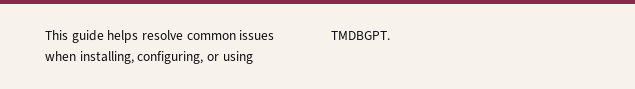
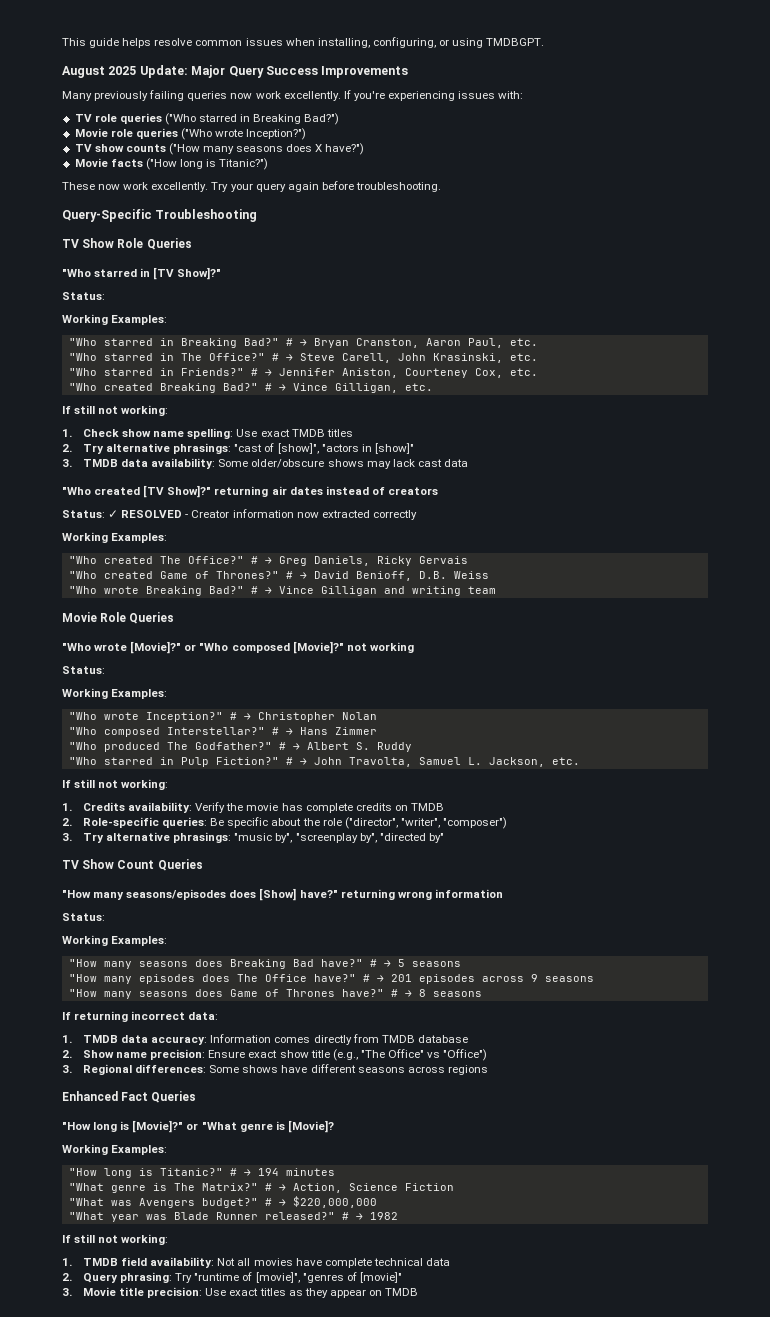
+ August 2025 Update: Major Query Success Improvements
+ Many previously failing queries now work excellently. If you're experiencing issues with:
+ TV role queries ("Who starred in Breaking Bad?")
+ Movie role queries ("Who wrote Inception?")
+ TV show counts ("How many seasons does X have?")
+ Movie facts ("How long is Titanic?")
+ These now work excellently. Try your query again before troubleshooting.
+ Query-Specific Troubleshooting
+ TV Show Role Queries
+ "Who starred in [TV Show]?"
+ Status:
+ Working Examples:
+ "Who starred in Breaking Bad?" # → Bryan Cranston, Aaron Paul, etc.
+ "Who starred in The Office?" # → Steve Carell, John Krasinski, etc.
+ "Who starred in Friends?" # → Jennifer Aniston, Courteney Cox, etc.
+ "Who created Breaking Bad?" # → Vince Gilligan, etc.
+ If still not working:
+ 1. Check show name spelling: Use exact TMDB titles
+ 2. Try alternative phrasings: "cast of [show]", "actors in [show]"
+ 3. TMDB data availability: Some older/obscure shows may lack cast data
+ "Who created [TV Show]?" returning air dates instead of creators
+ Status: ✓ RESOLVED - Creator information now extracted correctly
+ Working Examples:
+ "Who created The Office?" # → Greg Daniels, Ricky Gervais
+ "Who created Game of Thrones?" # → David Benioff, D.B. Weiss
+ "Who wrote Breaking Bad?" # → Vince Gilligan and writing team
+ Movie Role Queries
+ "Who wrote [Movie]?" or "Who composed [Movie]?" not working
+ Status:
+ Working Examples:
+ "Who wrote Inception?" # → Christopher Nolan
+ "Who composed Interstellar?" # → Hans Zimmer
+ "Who produced The Godfather?" # → Albert S. Ruddy
+ "Who starred in Pulp Fiction?" # → John Travolta, Samuel L. Jackson, etc.
+ If still not working:
+ 1. Credits availability: Verify the movie has complete credits on TMDB
+ 2. Role-specific queries: Be specific about the role ("director", "writer", "composer")
+ 3. Try alternative phrasings: "music by", "screenplay by", "directed by"
+ TV Show Count Queries
+ "How many seasons/episodes does [Show] have?" returning wrong information
+ Status:
+ Working Examples:
+ "How many seasons does Breaking Bad have?" # → 5 seasons
+ "How many episodes does The Office have?" # → 201 episodes across 9 seasons
+ "How many seasons does Game of Thrones have?" # → 8 seasons
+ If returning incorrect data:
+ 1. TMDB data accuracy: Information comes directly from TMDB database
+ 2. Show name precision: Ensure exact show title (e.g., "The Office" vs "Office")
+ 3. Regional differences: Some shows have different seasons across regions
+ Enhanced Fact Queries
+ "How long is [Movie]?" or "What genre is [Movie]?
+ Working Examples:
+ "How long is Titanic?" # → 194 minutes
+ "What genre is The Matrix?" # → Action, Science Fiction
+ "What was Avengers budget?" # → $220,000,000
+ "What year was Blade Runner released?" # → 1982
+ If still not working:
+ 1. TMDB field availability: Not all movies have complete technical data
+ 2. Query phrasing: Try "runtime of [movie]", "genres of [movie]"
+ 3. Movie title precision: Use exact titles as they appear on TMDB

